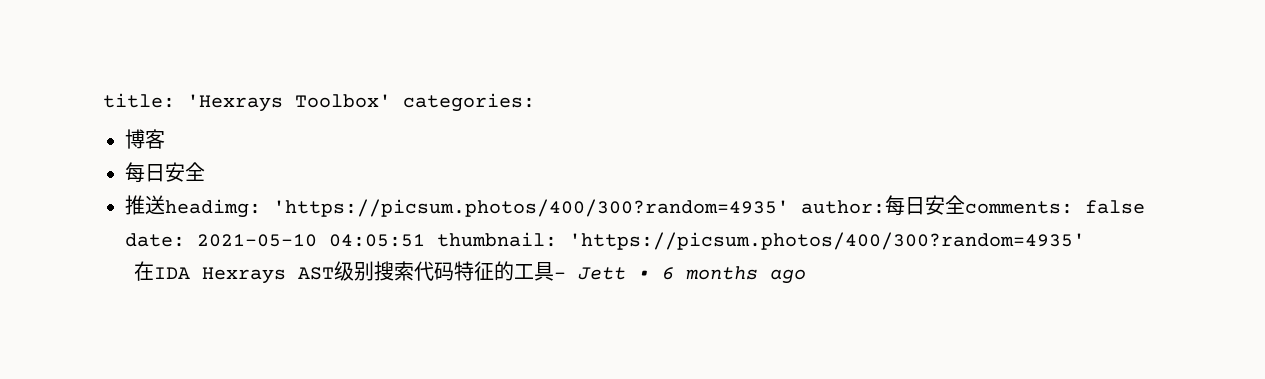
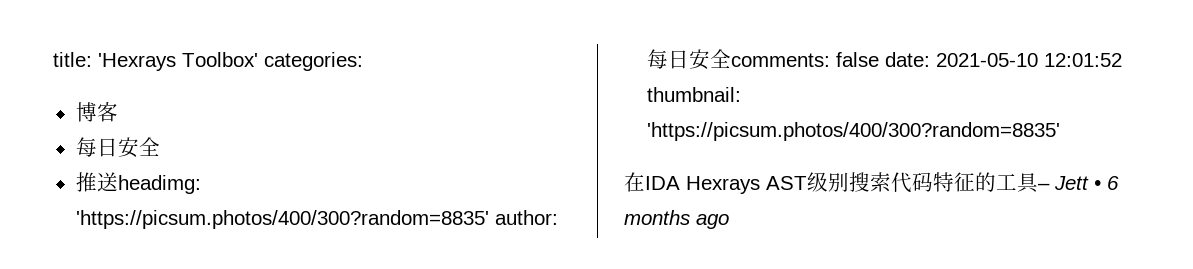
- 推送headimg: 'https://picsum.photos/400/300?random=4935' author:每日安全comments: false date: 2021-05-10 04:05:51 thumbnail: 'https://picsum.photos/400/300?random=4935'
+ 推送headimg: 'https://picsum.photos/400/300?random=8835' author:每日安全comments: false date: 2021-05-10 12:01:52 thumbnail: 'https://picsum.photos/400/300?random=8835'

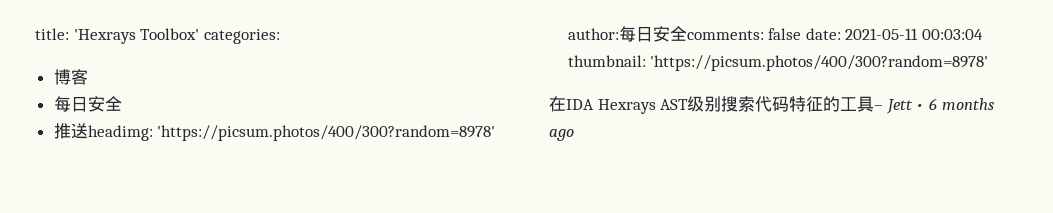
- 推送headimg: 'https://picsum.photos/400/300?random=8835' author:每日安全comments: false date: 2021-05-10 12:01:52 thumbnail: 'https://picsum.photos/400/300?random=8835'
+ 推送headimg: 'https://picsum.photos/400/300?random=8978' author:每日安全comments: false date: 2021-05-11 00:03:04 thumbnail: 'https://picsum.photos/400/300?random=8978'

